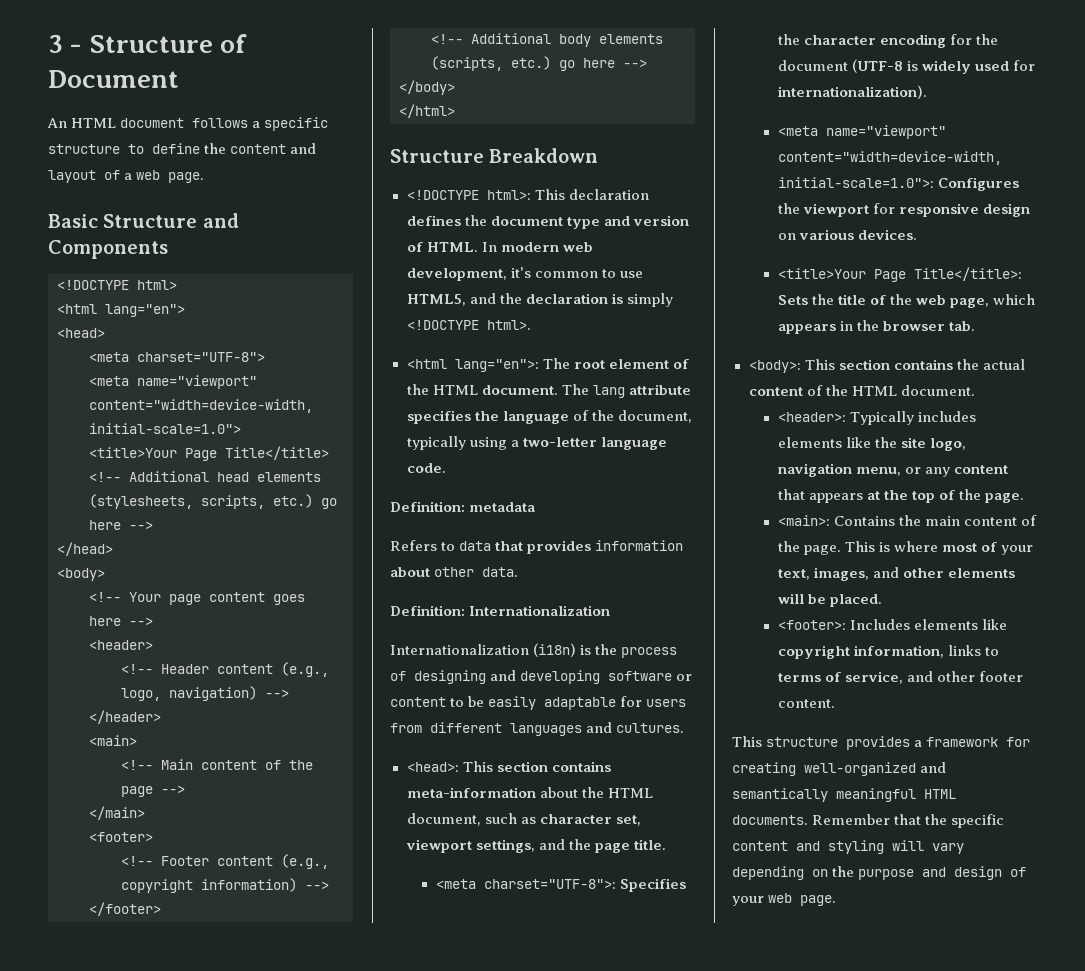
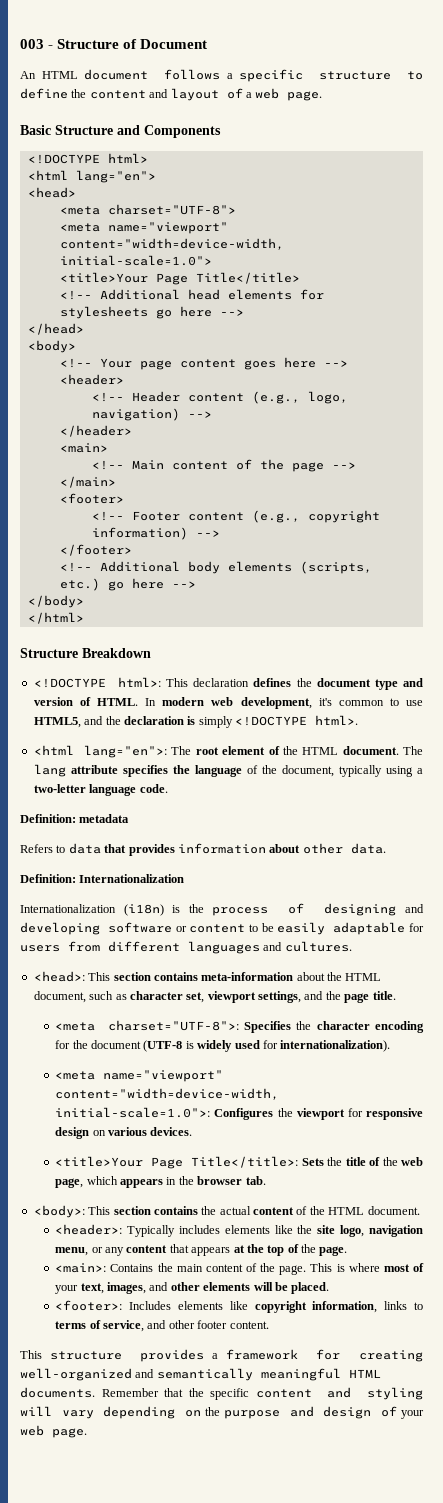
- 3 - Structure of Document
+ 003 - Structure of Document
- <!-- Additional head elements (stylesheets, scripts, etc.) go here -->
+ <!-- Additional head elements for stylesheets go here -->

